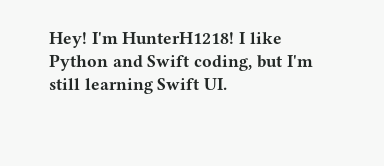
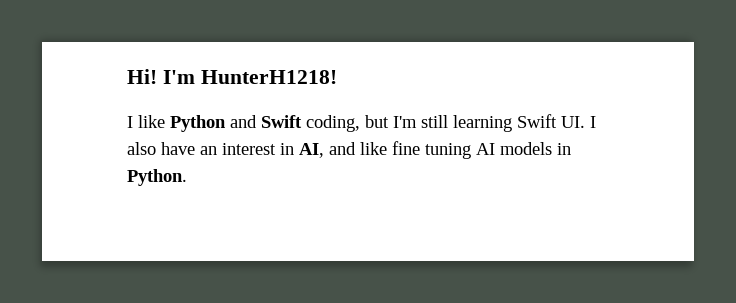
- Hey!
+ Hi!
- I'm HunterH1218! I like Python and Swift coding, but I'm still learning Swift UI.
+ I'm HunterH1218!
+ I like Python and Swift coding, but I'm still learning Swift UI. I also have an interest in AI, and like fine tuning AI models in Python.

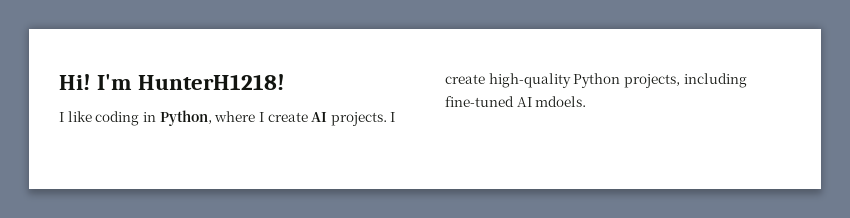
- I like Python and Swift coding, but I'm still learning Swift UI. I also have an interest in AI, and like fine tuning AI models in Python.
+ I like coding in Python, where I create AI projects. I create high-quality Python projects, including fine-tuned AI mdoels.

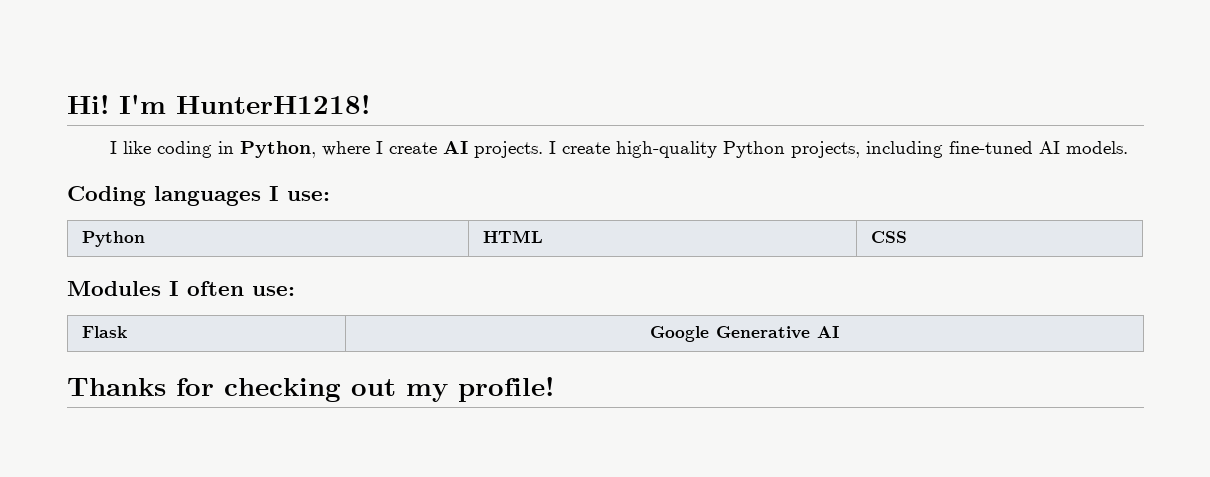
- I create high-quality Python projects, including fine-tuned AI mdoels.
+ I create high-quality Python projects, including fine-tuned AI models.
+ Coding languages I use:
+ Python | HTML | CSS
+ Modules I often use:
+ Flask | Google Generative AI
+ Thanks for checking out my profile!

